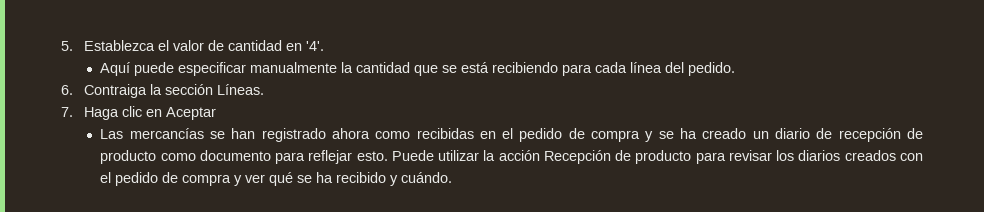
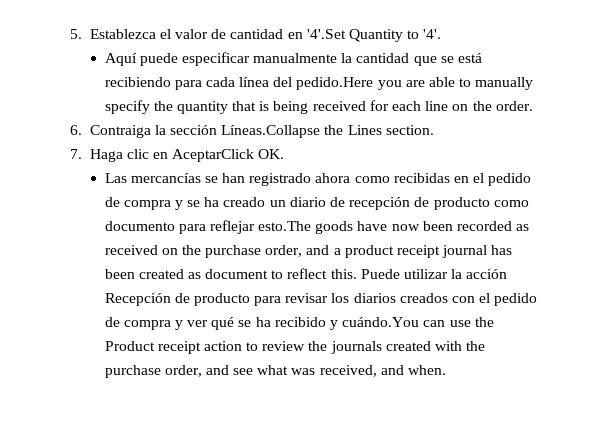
- 5. Establezca el valor de cantidad en '4'.
+ 5. Establezca el valor de cantidad en '4'.Set Quantity to '4'.
- Aquí puede especificar manualmente la cantidad que se está recibiendo para cada línea del pedido.
+ Aquí puede especificar manualmente la cantidad que se está recibiendo para cada línea del pedido.Here you are able to manually specify the quantity that is being received for each line on the order.
- 6. Contraiga la sección Líneas.
+ 6. Contraiga la sección Líneas.Collapse the Lines section.
- 7. Haga clic en Aceptar
+ 7. Haga clic en AceptarClick OK.
- Las mercancías se han registrado ahora como recibidas en el pedido de compra y se ha creado un diario de recepción de producto como documento para reflejar esto.
+ Las mercancías se han registrado ahora como recibidas en el pedido de compra y se ha creado un diario de recepción de producto como documento para reflejar esto.The goods have now been recorded as received on the purchase order, and a product receipt journal has been created as document to reflect this.
- Puede utilizar la acción Recepción de producto para revisar los diarios creados con el pedido de compra y ver qué se ha recibido y cuándo.
+ Puede utilizar la acción Recepción de producto para revisar los diarios creados con el pedido de compra y ver qué se ha recibido y cuándo.You can use the Product receipt action to review the journals created with the purchase order, and see what was received, and when.

